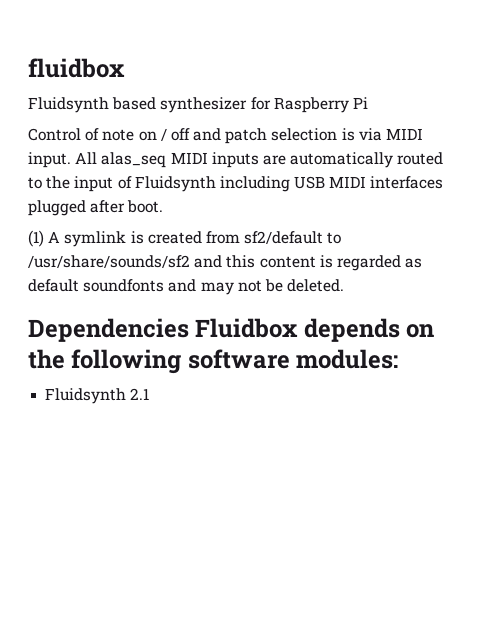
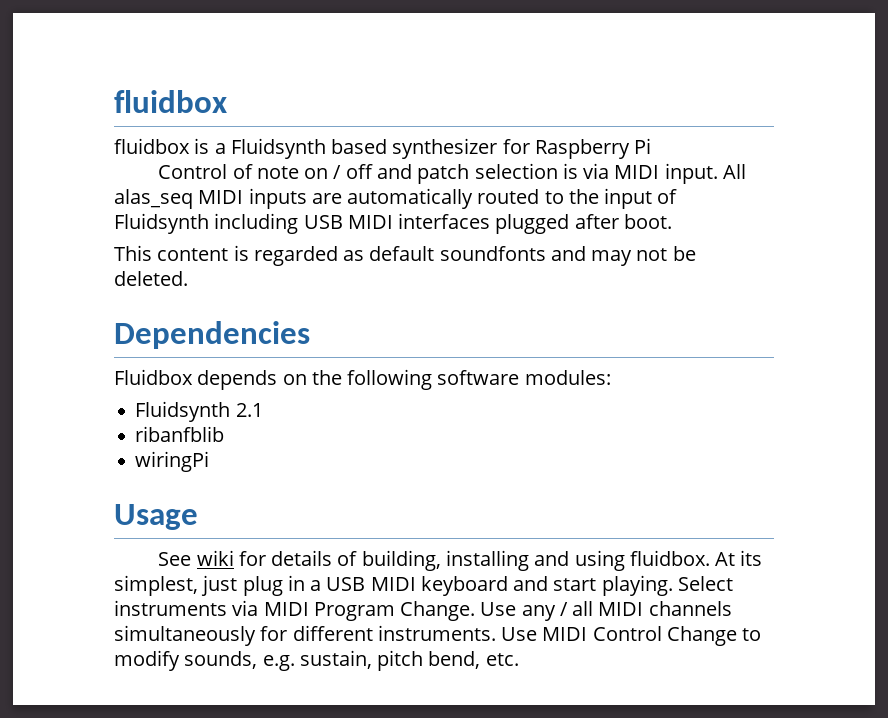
- Fluidsynth based synthesizer for Raspberry Pi
+ fluidbox is a Fluidsynth based synthesizer for Raspberry Pi
- (1) A symlink is created from sf2/default to /usr/share/sounds/sf2 and this content is regarded as default soundfonts and may not be deleted.
+ This content is regarded as default soundfonts and may not be deleted.
- Dependencies Fluidbox depends on the following software modules:
+ Dependencies
+ Fluidbox depends on the following software modules:
+ ribanfblib
+ wiringPi
+ Usage
+ See wiki for details of building, installing and using fluidbox. At its simplest, just plug in a USB MIDI keyboard and start playing. Select instruments via MIDI Program Change. Use any / all MIDI channels simultaneously for different instruments. Use MIDI Control Change to modify sounds, e.g. sustain, pitch bend, etc.

